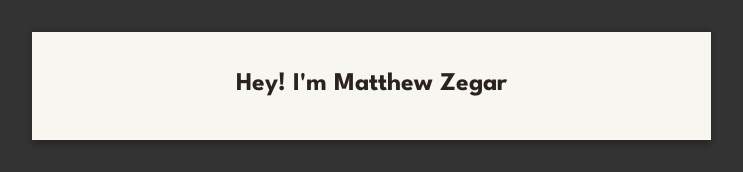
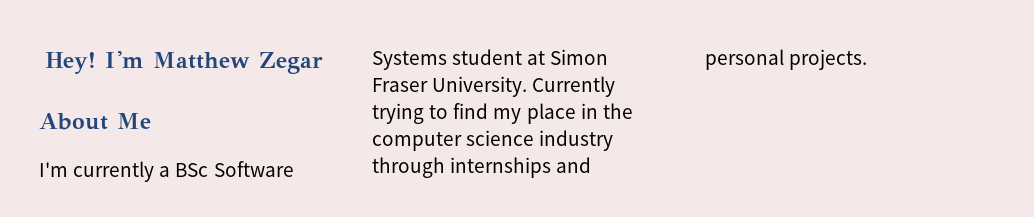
+ About Me
+ I'm currently a BSc Software Systems student at Simon Fraser University. Currently trying to find my place in the computer science industry through internships and personal projects.

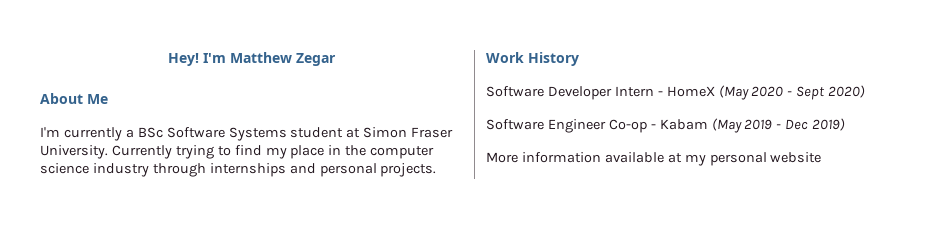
+ Work History
+ Software Developer Intern - HomeX (May 2020 - Sept 2020)
+ Software Engineer Co-op - Kabam (May 2019 - Dec 2019)
+ More information available at my personal website

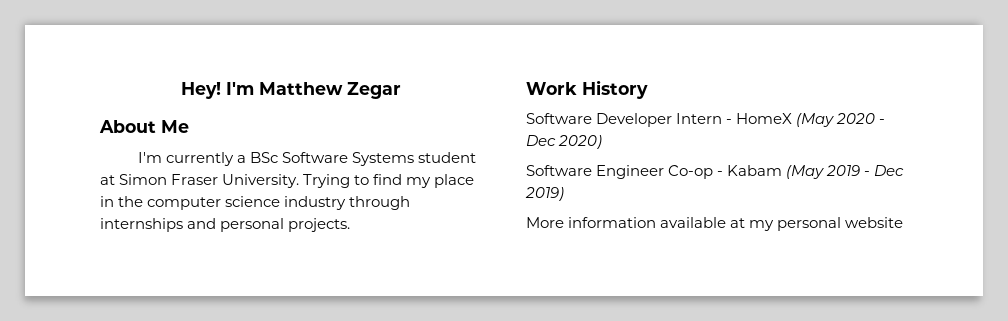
- Currently trying to find my place in the computer science industry through internships and personal projects.
+ Trying to find my place in the computer science industry through internships and personal projects.
- Software Developer Intern - HomeX (May 2020 - Sept 2020)
+ Software Developer Intern - HomeX (May 2020 - Dec 2020)

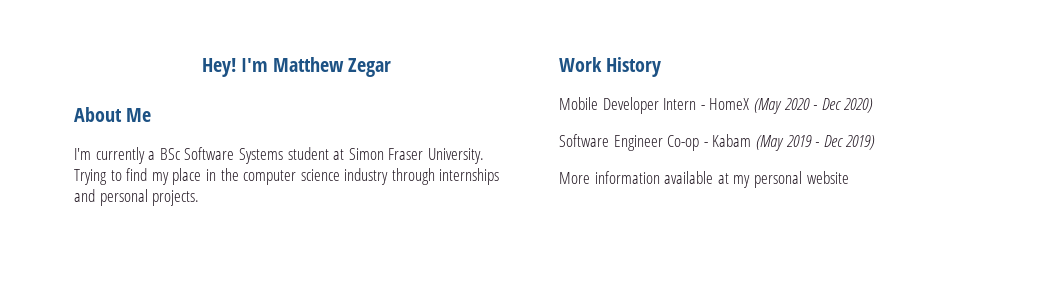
- Software Developer Intern - HomeX (May 2020 - Dec 2020)
+ Mobile Developer Intern - HomeX (May 2020 - Dec 2020)

